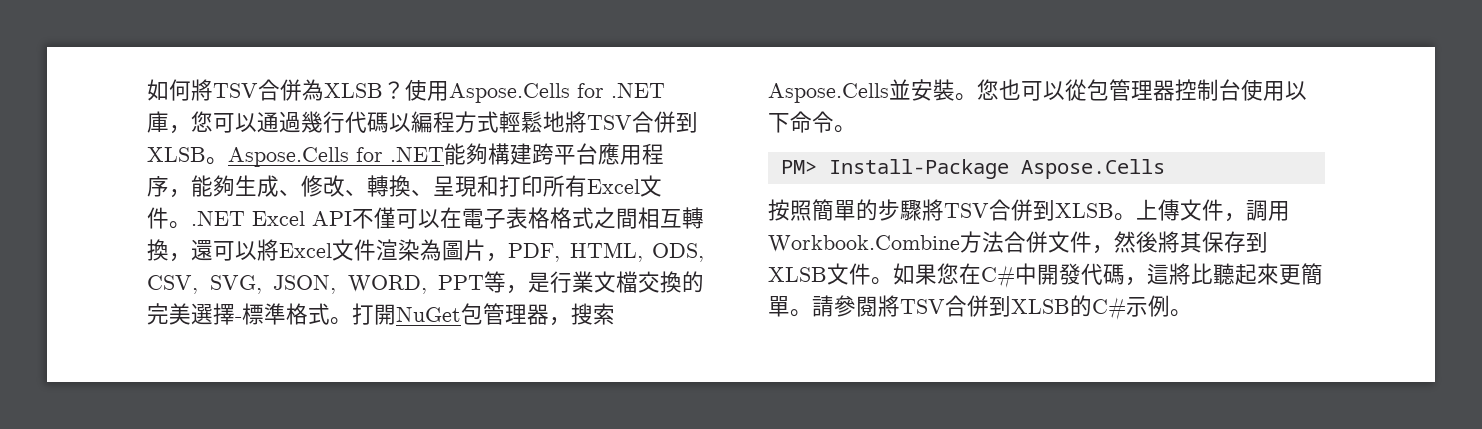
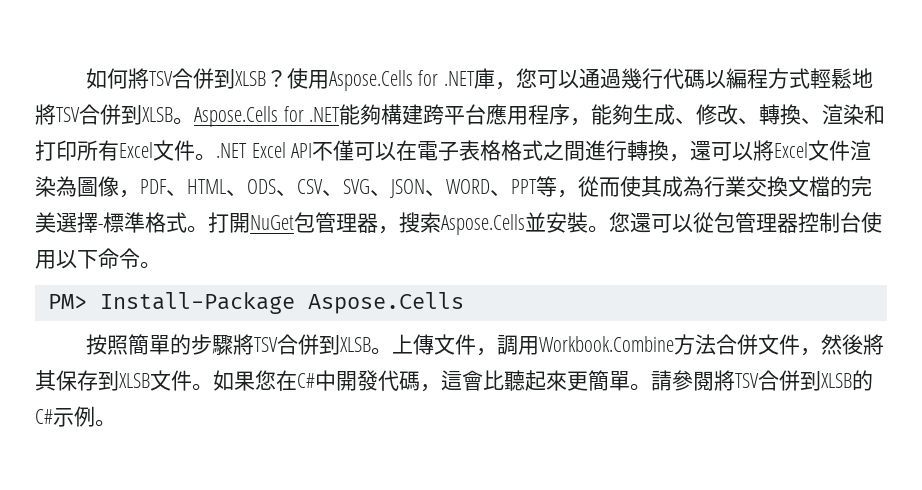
- 如何將TSV合併為XLSB？
+ 如何將TSV合併到XLSB？
- Aspose.Cells for .NET能夠構建跨平台應用程序，能夠生成、修改、轉換、呈現和打印所有Excel文件。.NET Excel API不僅可以在電子表格格式之間相互轉換，還可以將Excel文件渲染為圖片，PDF, HTML, ODS, CSV, SVG, JSON, WORD, PPT等，是行業文檔交換的完美選擇-標準格式。
+ Aspose.Cells for .NET能夠構建跨平台應用程序，能夠生成、修改、轉換、渲染和打印所有Excel文件。.NET Excel API不僅可以在電子表格格式之間進行轉換，還可以將Excel文件渲染為圖像，PDF、HTML、ODS、CSV、SVG、JSON、WORD、PPT等，從而使其成為行業交換文檔的完美選擇-標準格式。
- 您也可以從包管理器控制台使用以下命令。
+ 您還可以從包管理器控制台使用以下命令。
- 如果您在C#中開發代碼，這將比聽起來更簡單。
+ 如果您在C#中開發代碼，這會比聽起來更簡單。

